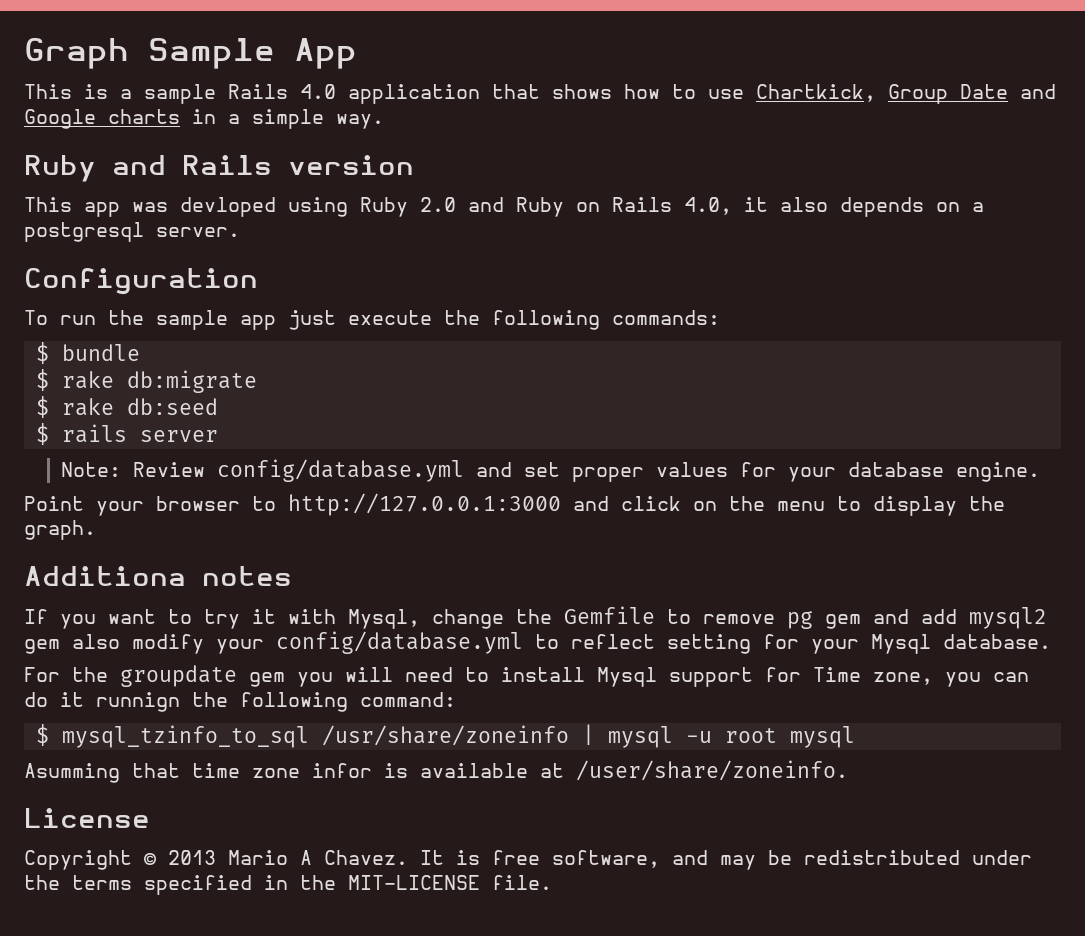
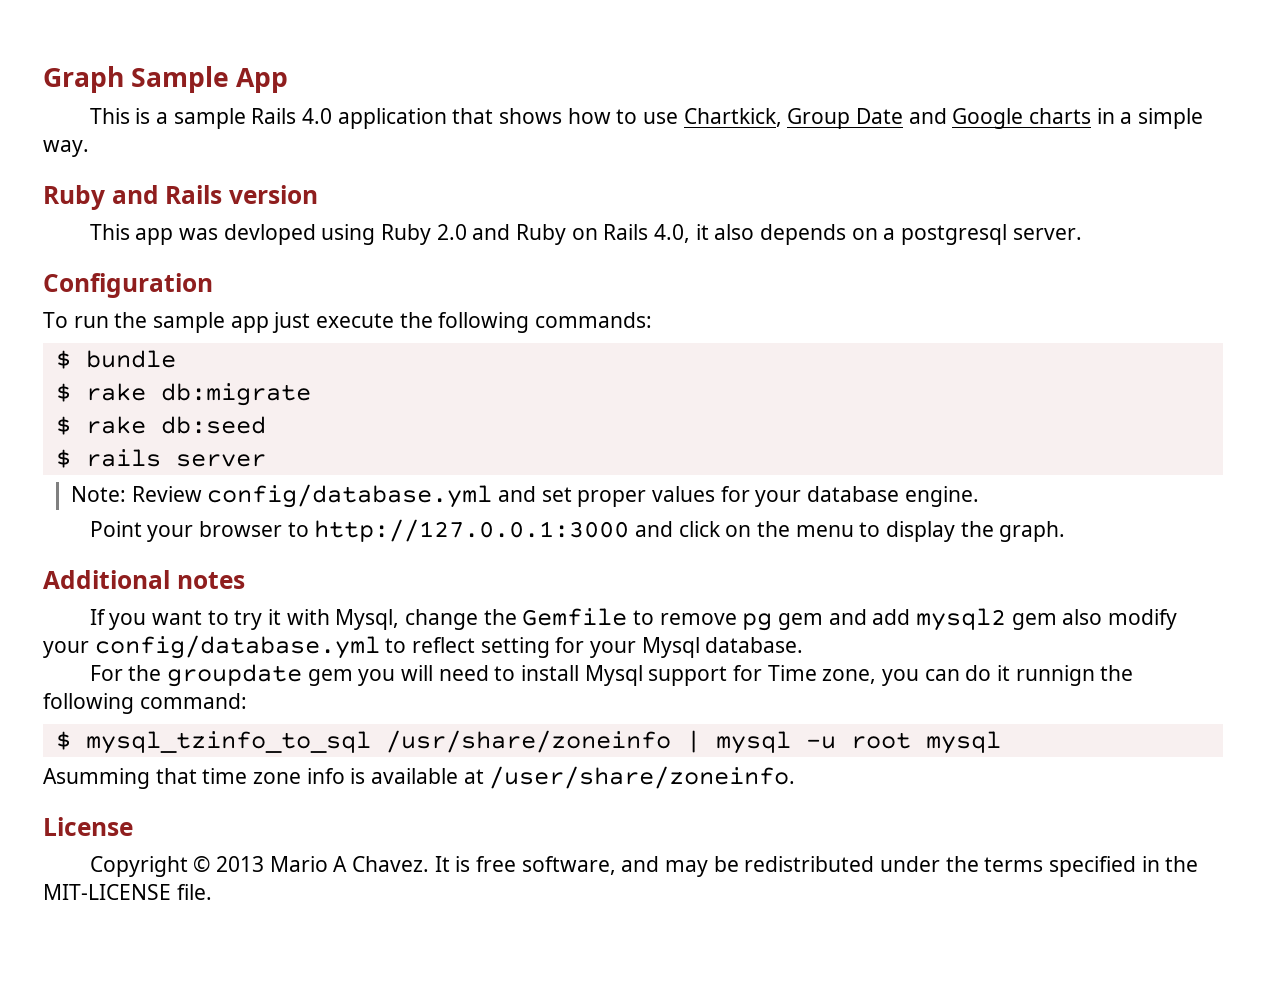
- Additiona notes
+ Additional notes
- Asumming that time zone infor is available at /user/share/zoneinfo.
+ Asumming that time zone info is available at /user/share/zoneinfo.

